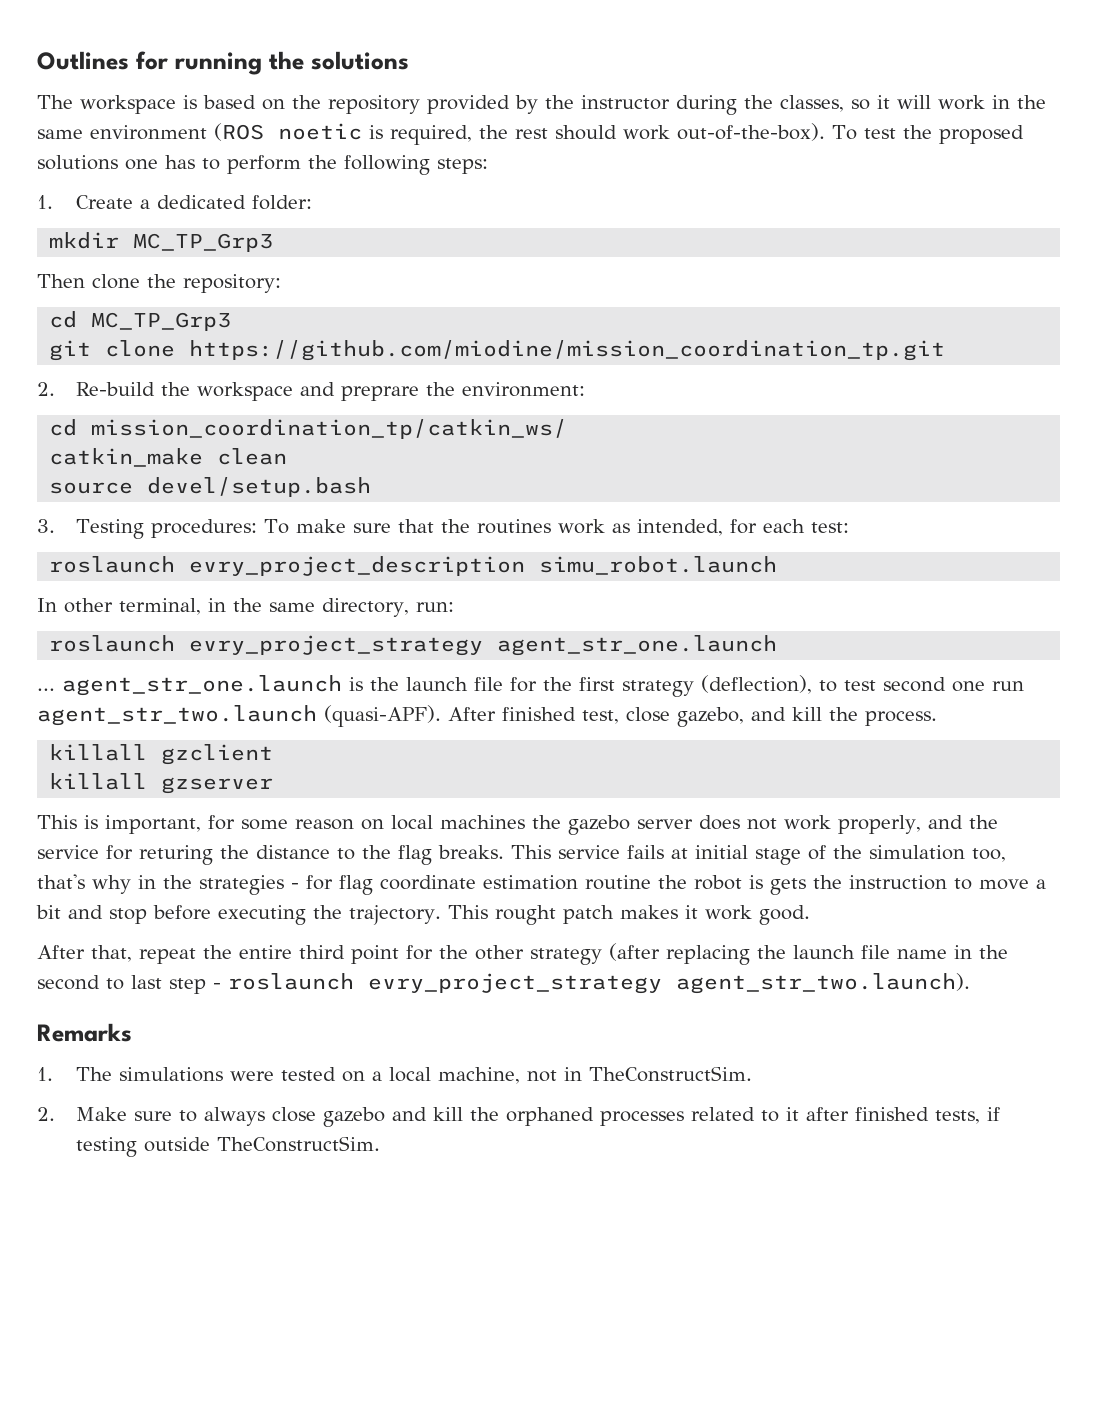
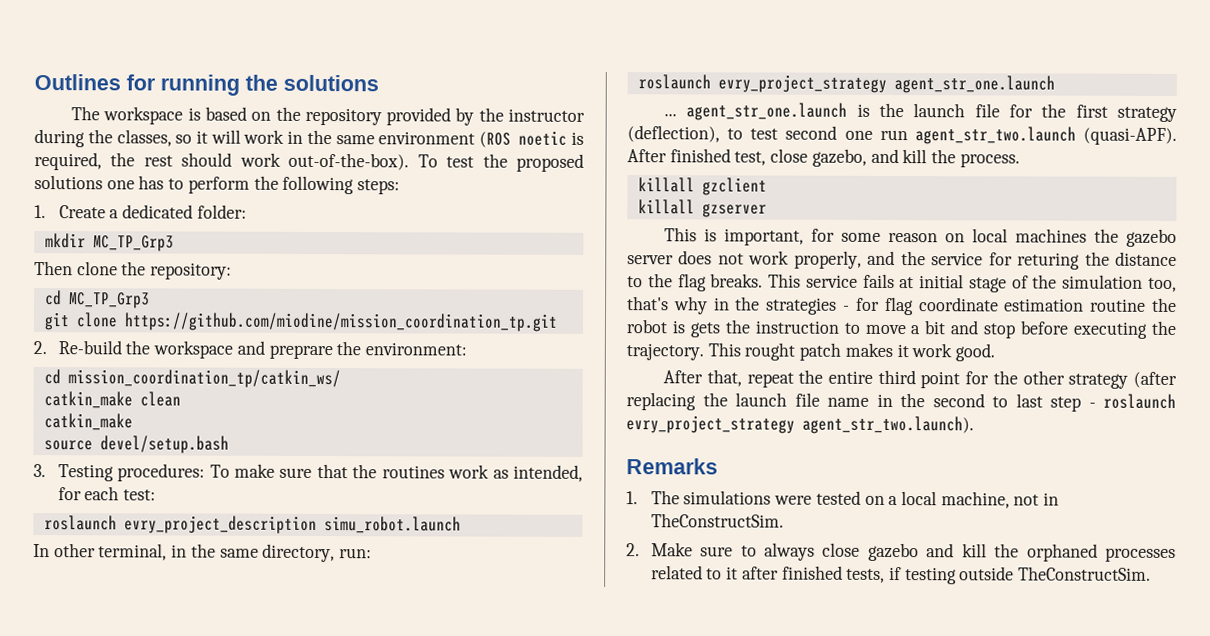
  catkin_make clean
+ catkin_make

